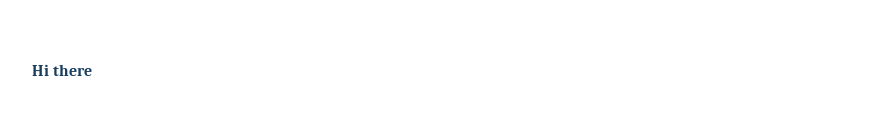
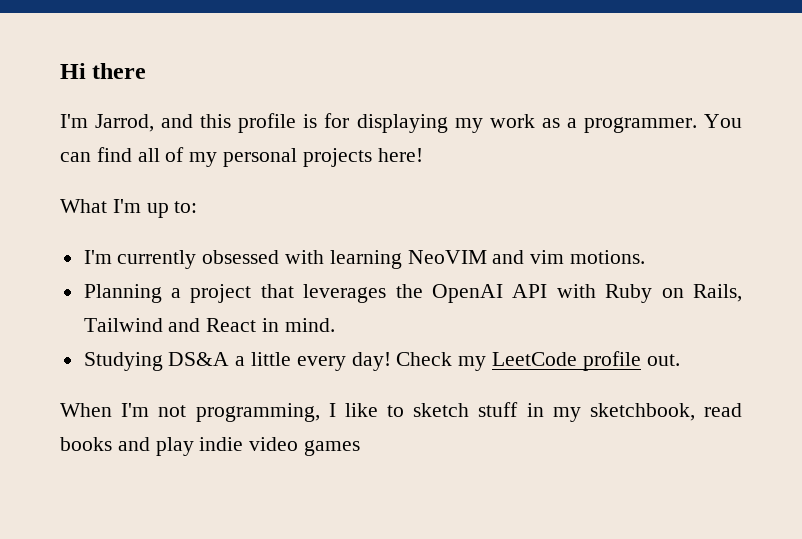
+ I'm Jarrod, and this profile is for displaying my work as a programmer. You can find all of my personal projects here!
+ What I'm up to:
+ I'm currently obsessed with learning NeoVIM and vim motions.
+ Planning a project that leverages the OpenAI API with Ruby on Rails, Tailwind and React in mind.
+ Studying DS&A a little every day! Check my LeetCode profile out.
+ When I'm not programming, I like to sketch stuff in my sketchbook, read books and play indie video games

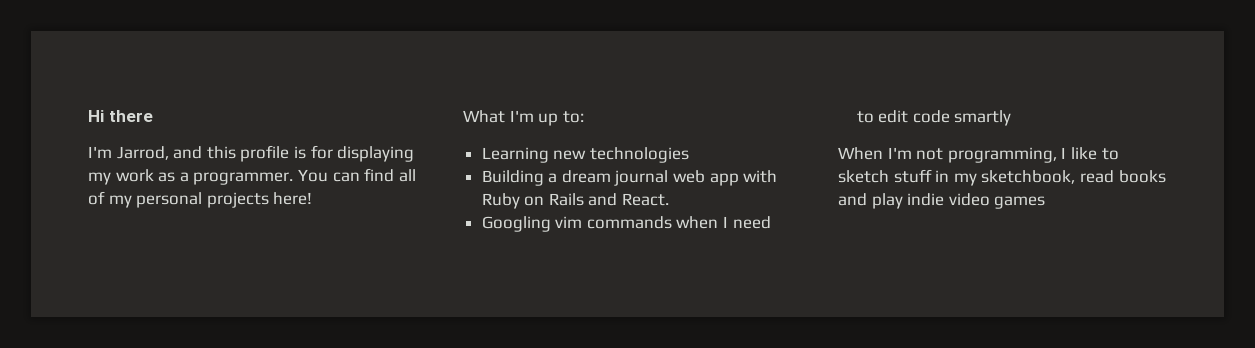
- I'm currently obsessed with learning NeoVIM and vim motions.
- Planning a project that leverages the OpenAI API with Ruby on Rails, Tailwind and React in mind.
- Studying DS&A a little every day! Check my LeetCode profile out.
+ Learning new technologies
+ Building a dream journal web app with Ruby on Rails and React.
+ Googling vim commands when I need to edit code smartly

